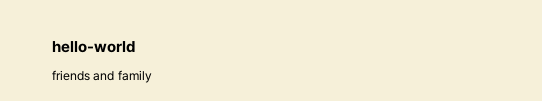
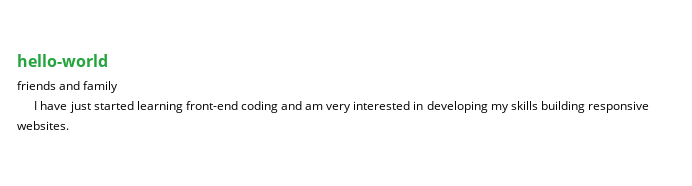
+ I have just started learning front-end coding and am very interested in developing my skills building responsive websites.

